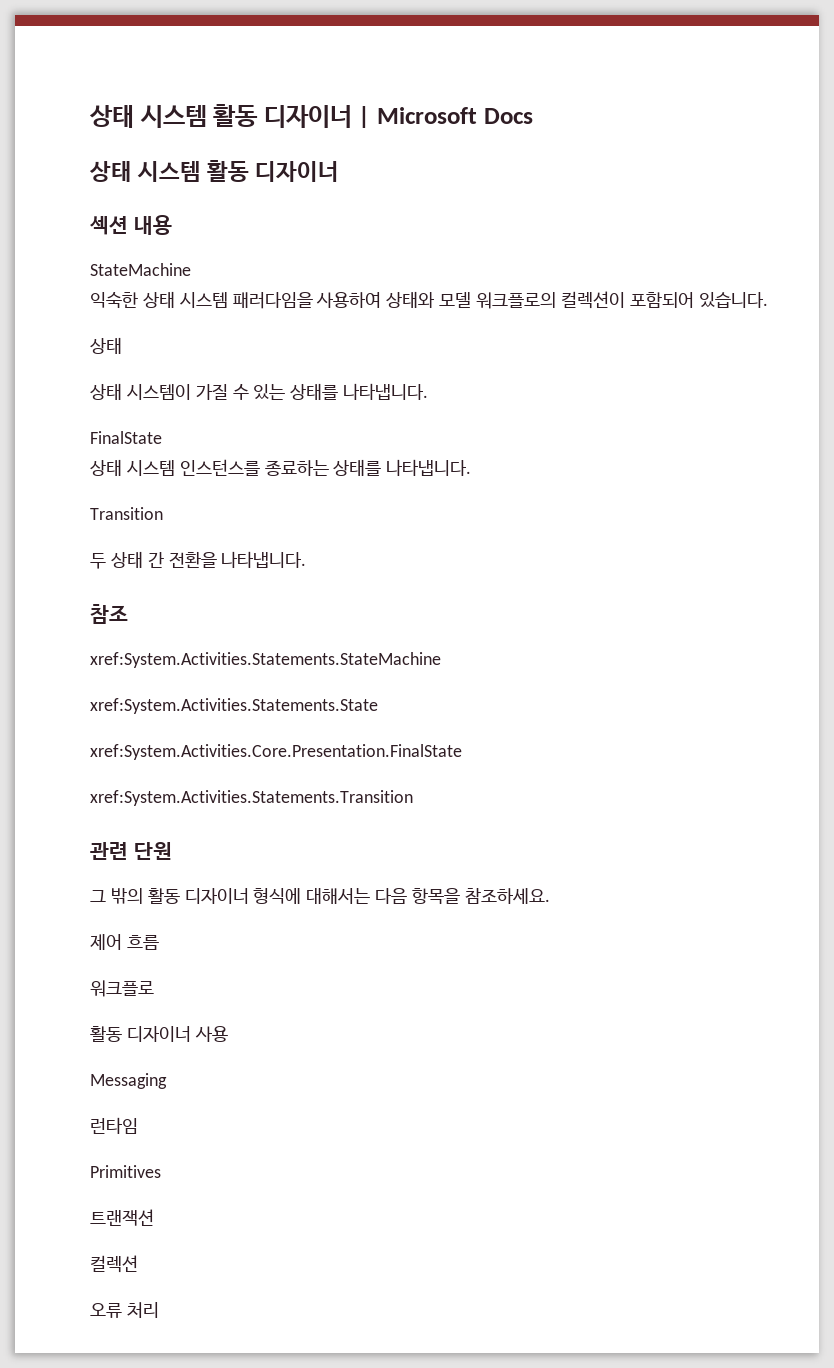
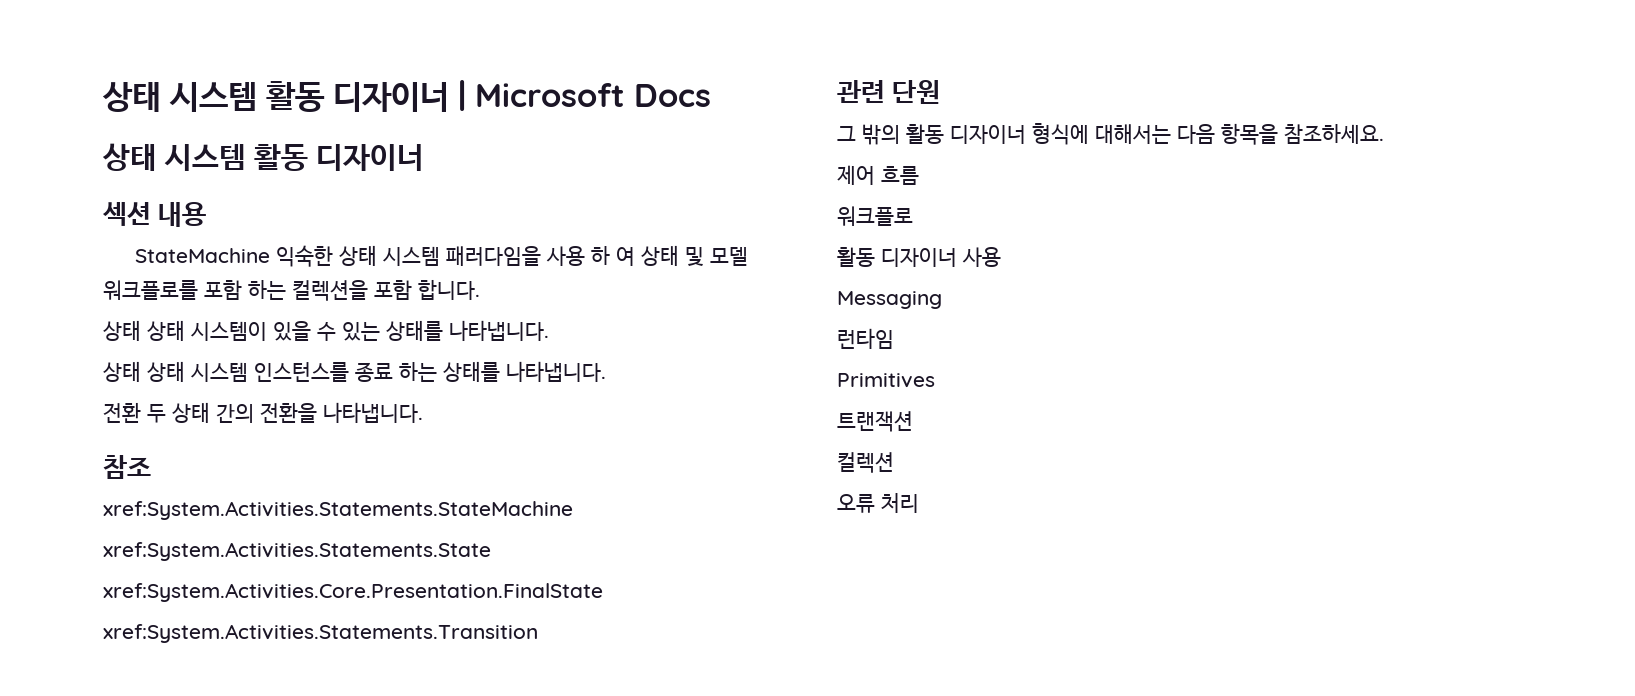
- StateMachine
- 익숙한 상태 시스템 패러다임을 사용하여 상태와 모델 워크플로의 컬렉션이 포함되어 있습니다.
- 상태
- 상태 시스템이 가질 수 있는 상태를 나타냅니다.
+ StateMachine 익숙한 상태 시스템 패러다임을 사용 하 여 상태 및 모델 워크플로를 포함 하는 컬렉션을 포함 합니다.
+ 상태 상태 시스템이 있을 수 있는 상태를 나타냅니다.
- FinalState
- 상태 시스템 인스턴스를 종료하는 상태를 나타냅니다.
- Transition
- 두 상태 간 전환을 나타냅니다.
+ 상태 상태 시스템 인스턴스를 종료 하는 상태를 나타냅니다.
+ 전환 두 상태 간의 전환을 나타냅니다.

